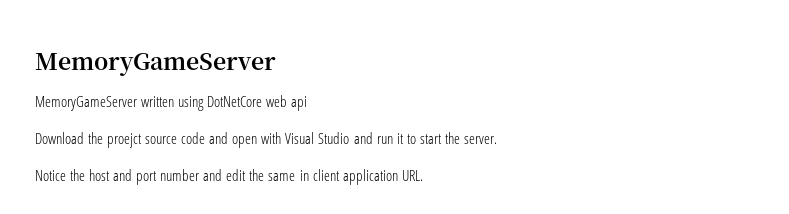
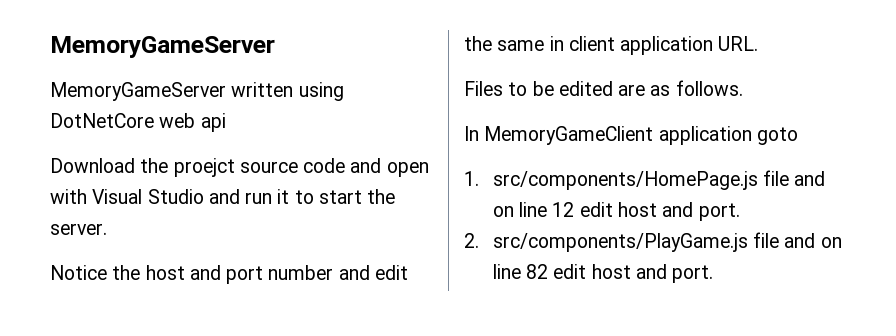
+ Files to be edited are as follows.
+ In MemoryGameClient application goto
+ 1. src/components/HomePage.js file and on line 12 edit host and port.
+ 2. src/components/PlayGame.js file and on line 82 edit host and port.

